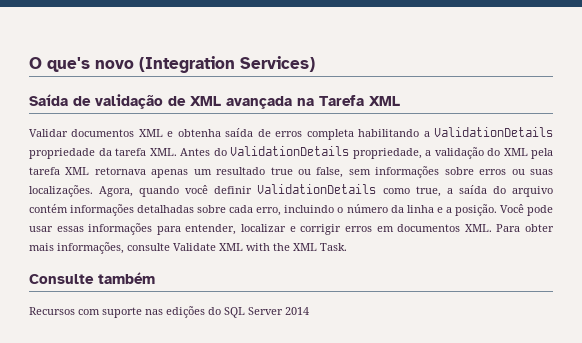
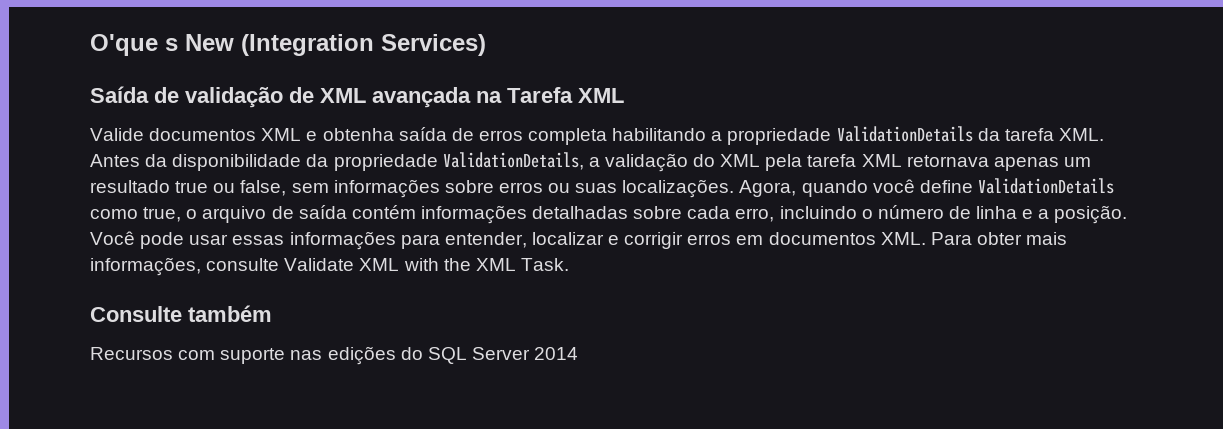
- O que's novo (Integration Services)
+ O'que s New (Integration Services)
- Validar documentos XML e obtenha saída de erros completa habilitando a ValidationDetails propriedade da tarefa XML. Antes do ValidationDetails propriedade, a validação do XML pela tarefa XML retornava apenas um resultado true ou false, sem informações sobre erros ou suas localizações.
+ Valide documentos XML e obtenha saída de erros completa habilitando a propriedade ValidationDetails da tarefa XML. Antes da disponibilidade da propriedade ValidationDetails, a validação do XML pela tarefa XML retornava apenas um resultado true ou false, sem informações sobre erros ou suas localizações.
- Agora, quando você definir ValidationDetails como true, a saída do arquivo contém informações detalhadas sobre cada erro, incluindo o número da linha e a posição.
+ Agora, quando você define ValidationDetails como true, o arquivo de saída contém informações detalhadas sobre cada erro, incluindo o número de linha e a posição.

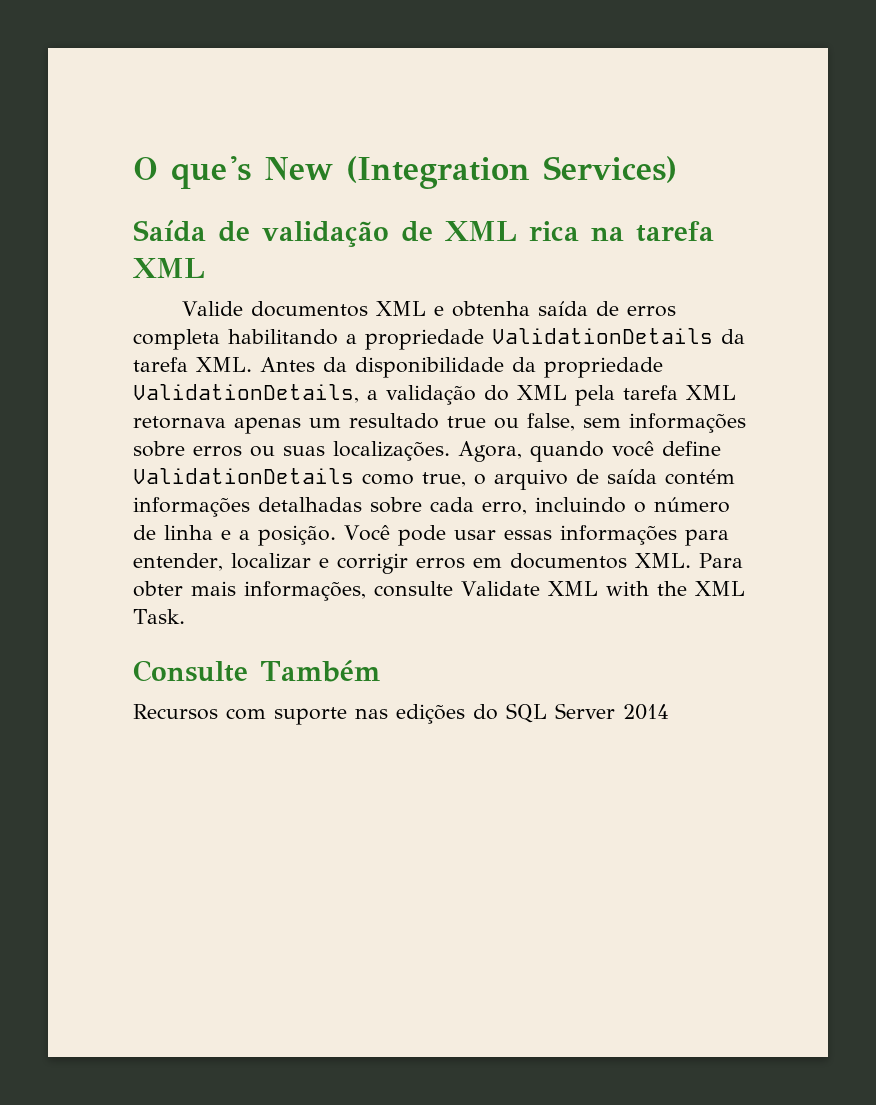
- O'que s New (Integration Services)
+ O que's New (Integration Services)
- Saída de validação de XML avançada na Tarefa XML
+ Saída de validação de XML rica na tarefa XML
- Consulte também
+ Consulte Também

